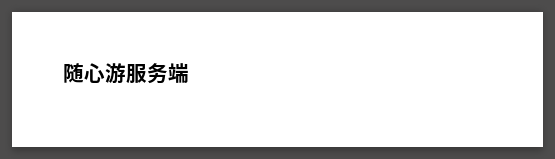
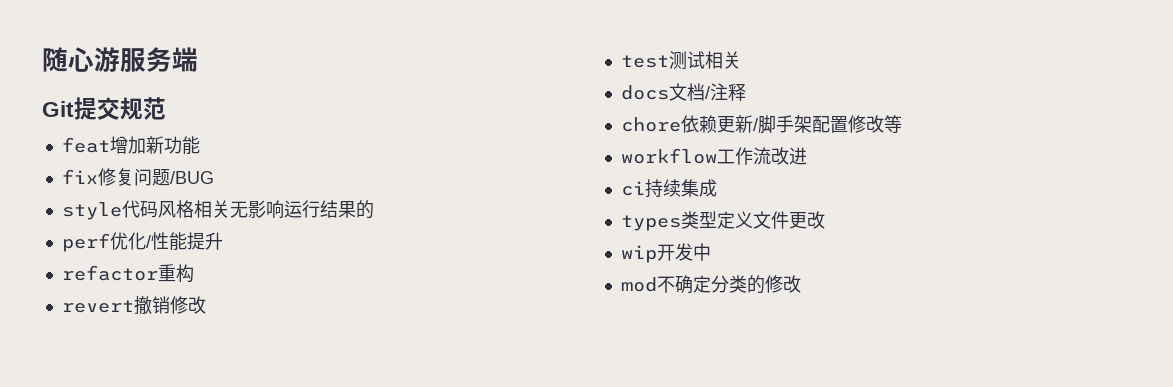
+ Git提交规范
+ feat增加新功能
+ fix修复问题/BUG
+ style代码风格相关无影响运行结果的
+ perf优化/性能提升
+ refactor重构
+ revert撤销修改
+ test测试相关
+ docs文档/注释
+ chore依赖更新/脚手架配置修改等
+ workflow工作流改进
+ ci持续集成
+ types类型定义文件更改
+ wip开发中
+ mod不确定分类的修改

